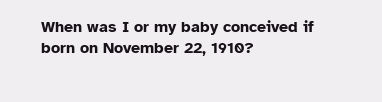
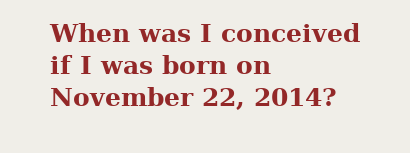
- When was I or my baby conceived if born on November 22, 1910?
+ When was I conceived if I was born on November 22, 2014?

